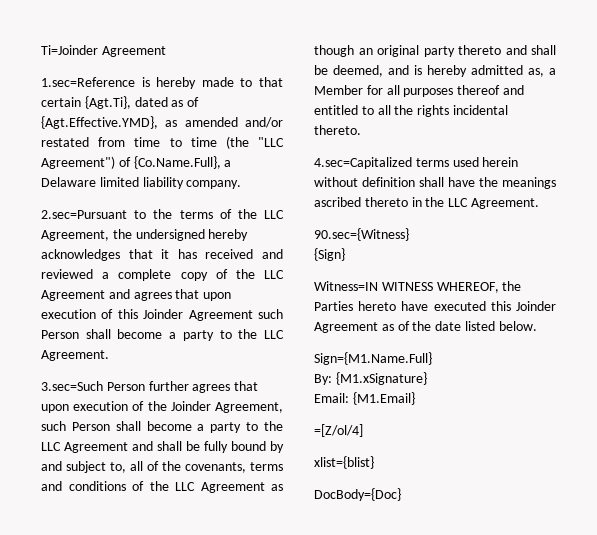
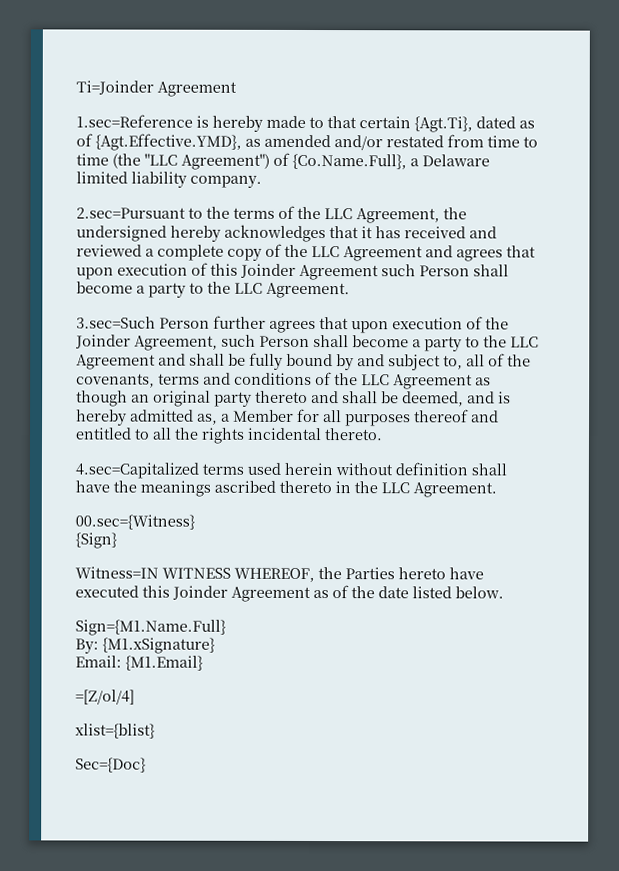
- 90.sec={Witness}
+ 00.sec={Witness}
- DocBody={Doc}
+ Sec={Doc}

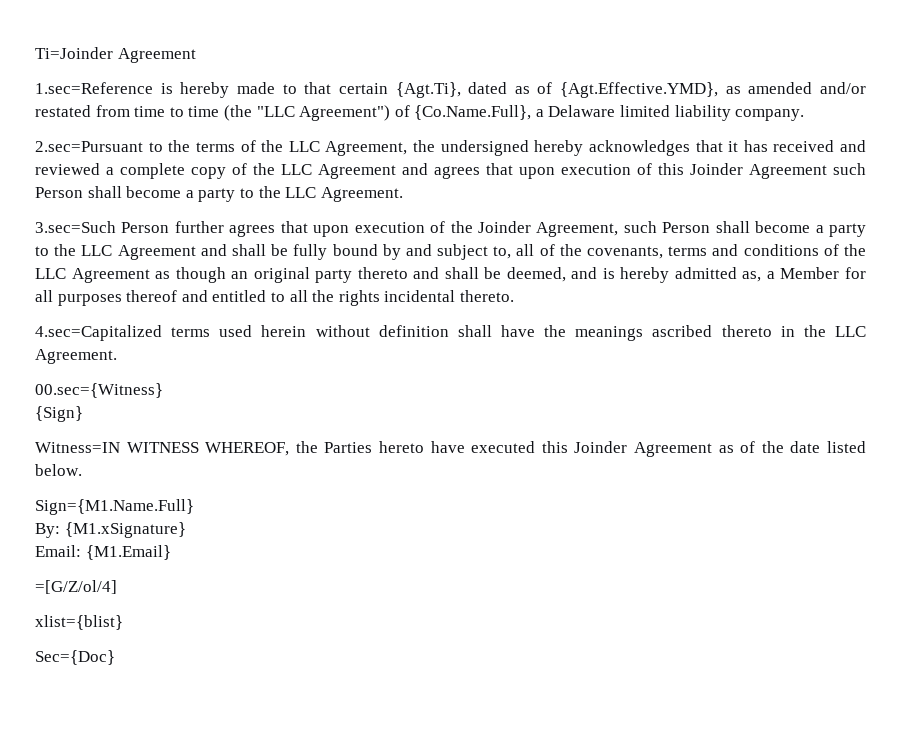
- =[Z/ol/4]
+ =[G/Z/ol/4]

